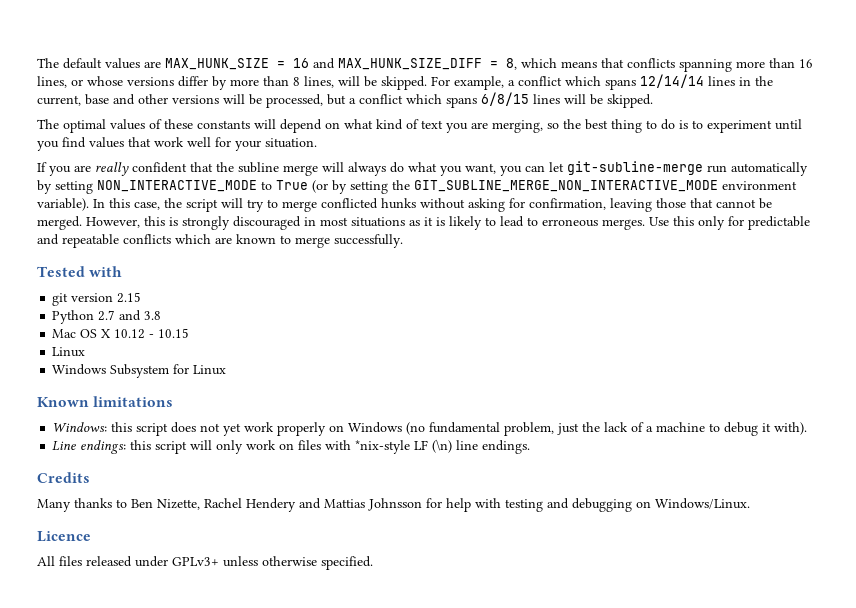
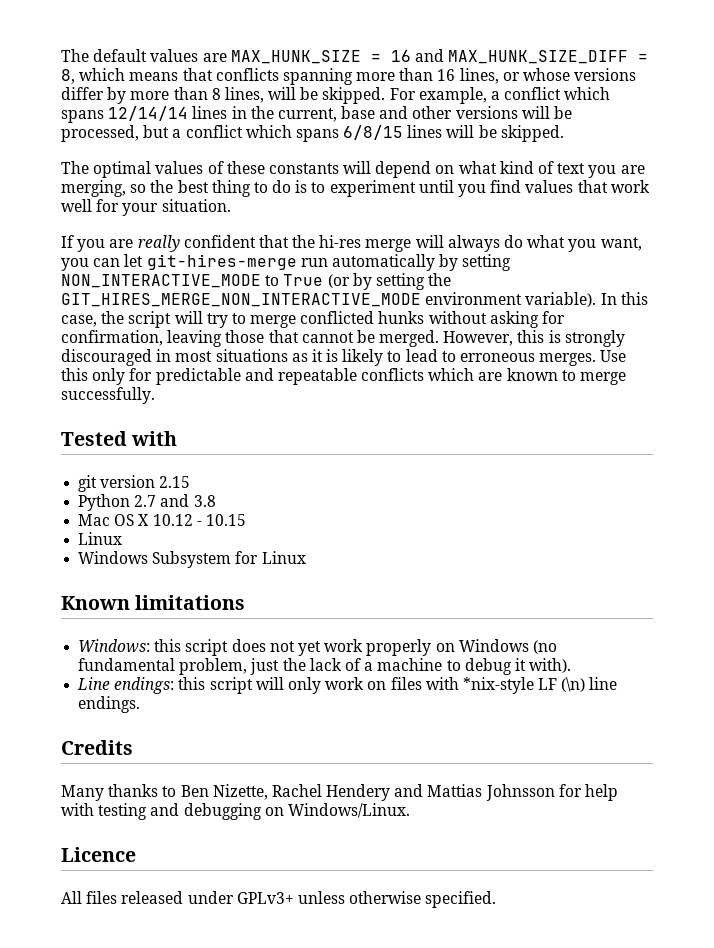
- If you are really confident that the subline merge will always do what you want, you can let git-subline-merge run automatically by setting NON_INTERACTIVE_MODE to True (or by setting the GIT_SUBLINE_MERGE_NON_INTERACTIVE_MODE environment variable).
+ If you are really confident that the hi-res merge will always do what you want, you can let git-hires-merge run automatically by setting NON_INTERACTIVE_MODE to True (or by setting the GIT_HIRES_MERGE_NON_INTERACTIVE_MODE environment variable).

